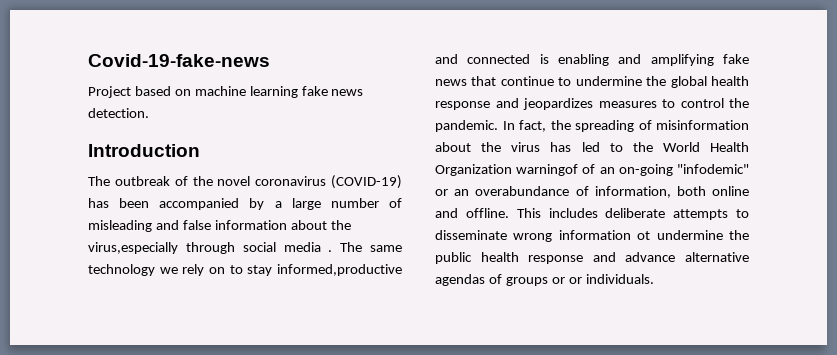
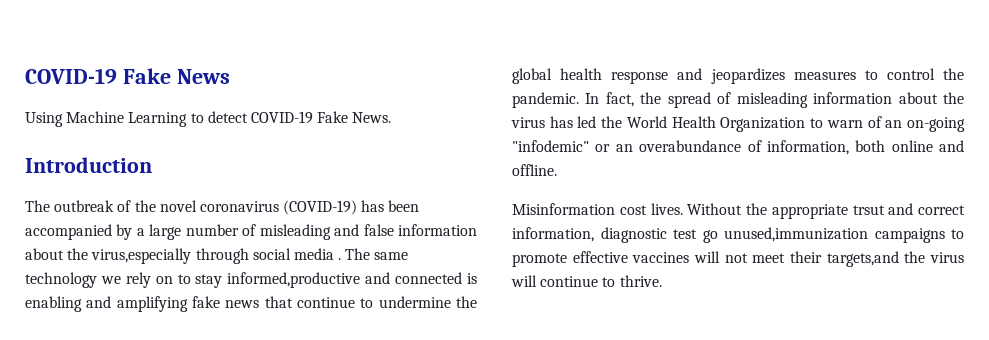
- Covid-19-fake-news
- Project based on machine learning fake news detection.
+ COVID-19 Fake News
+ Using Machine Learning to detect COVID-19 Fake News.
- In fact, the spreading of misinformation about the virus has led to the World Health Organization warningof of an on-going "infodemic" or an overabundance of information, both online and offline. This includes deliberate attempts to disseminate wrong information ot undermine the public health response and advance alternative agendas of groups or or individuals.
+ In fact, the spread of misleading information about the virus has led the World Health Organization to warn of an on-going "infodemic" or an overabundance of information, both online and offline.
+ Misinformation cost lives. Without the appropriate trsut and correct information, diagnostic test go unused,immunization campaigns to promote effective vaccines will not meet their targets,and the virus will continue to thrive.

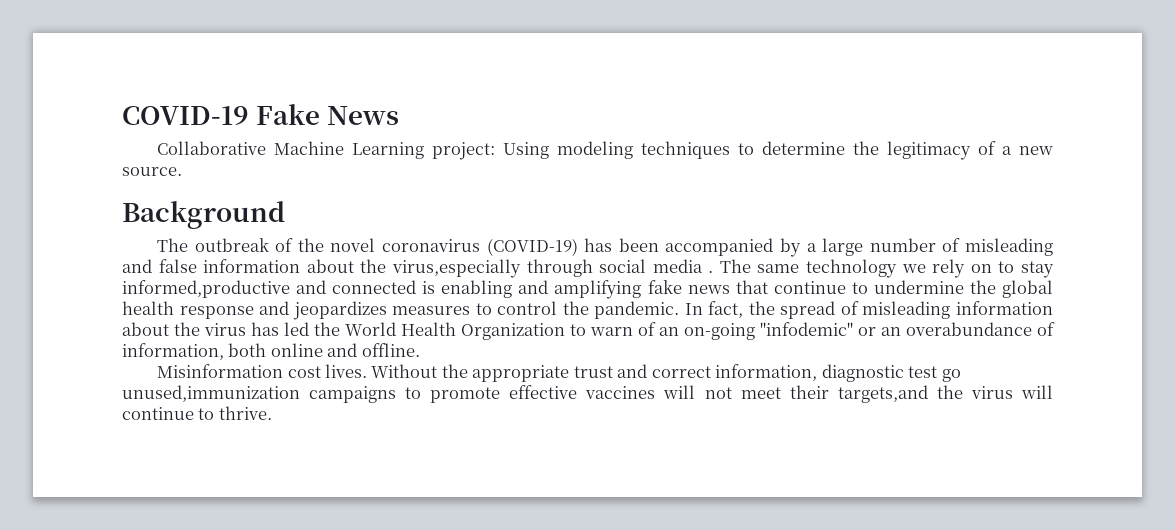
- Using Machine Learning to detect COVID-19 Fake News.
- Introduction
+ Collaborative Machine Learning project: Using modeling techniques to determine the legitimacy of a new source.
+ Background
- Without the appropriate trsut and correct information, diagnostic test go unused,immunization campaigns to promote effective vaccines will not meet their targets,and the virus will continue to thrive.
+ Without the appropriate trust and correct information, diagnostic test go unused,immunization campaigns to promote effective vaccines will not meet their targets,and the virus will continue to thrive.

